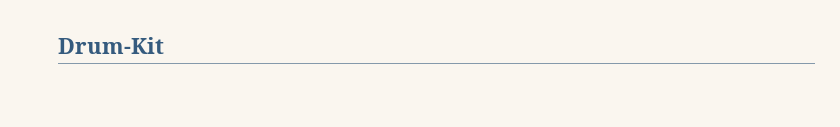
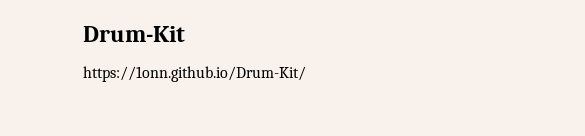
+ https://1onn.github.io/Drum-Kit/

